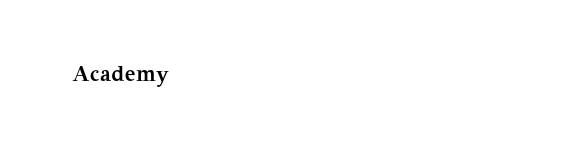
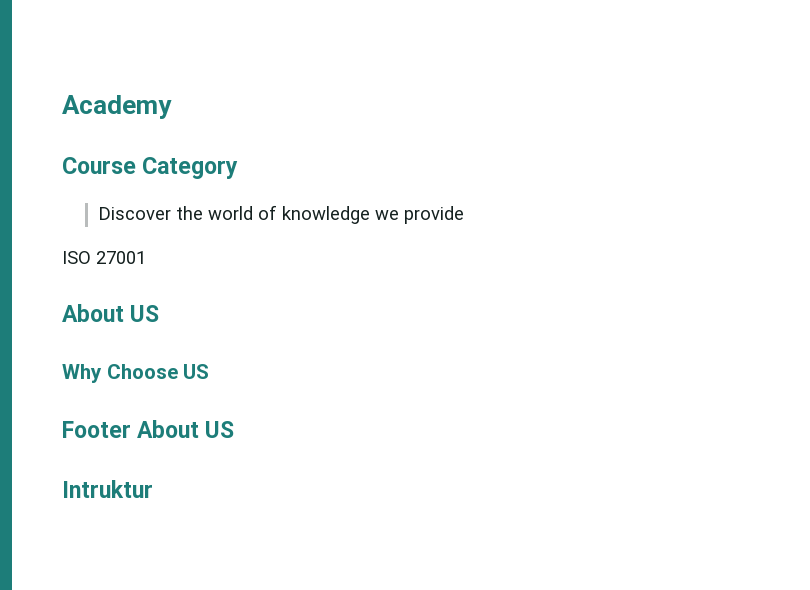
+ Course Category
+ Discover the world of knowledge we provide
+ ISO 27001
+ About US
+ Why Choose US
+ Footer About US
+ Intruktur

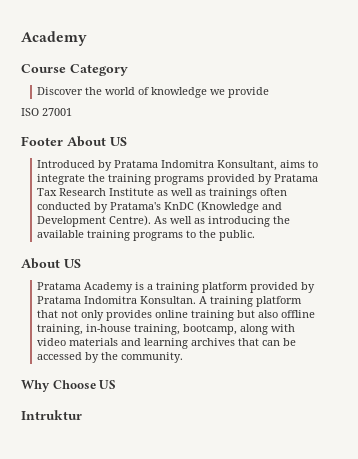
  ISO 27001
+ Footer About US
+ Introduced by Pratama Indomitra Konsultant, aims to integrate the training programs provided by Pratama Tax Research Institute as well as trainings often conducted by Pratama's KnDC (Knowledge and Development Centre). As well as introducing the available training programs to the public.
  About US
+ Pratama Academy is a training platform provided by Pratama Indomitra Konsultan. A training platform that not only provides online training but also offline training, in-house training, bootcamp, along with video materials and learning archives that can be accessed by the community.
- Footer About US

